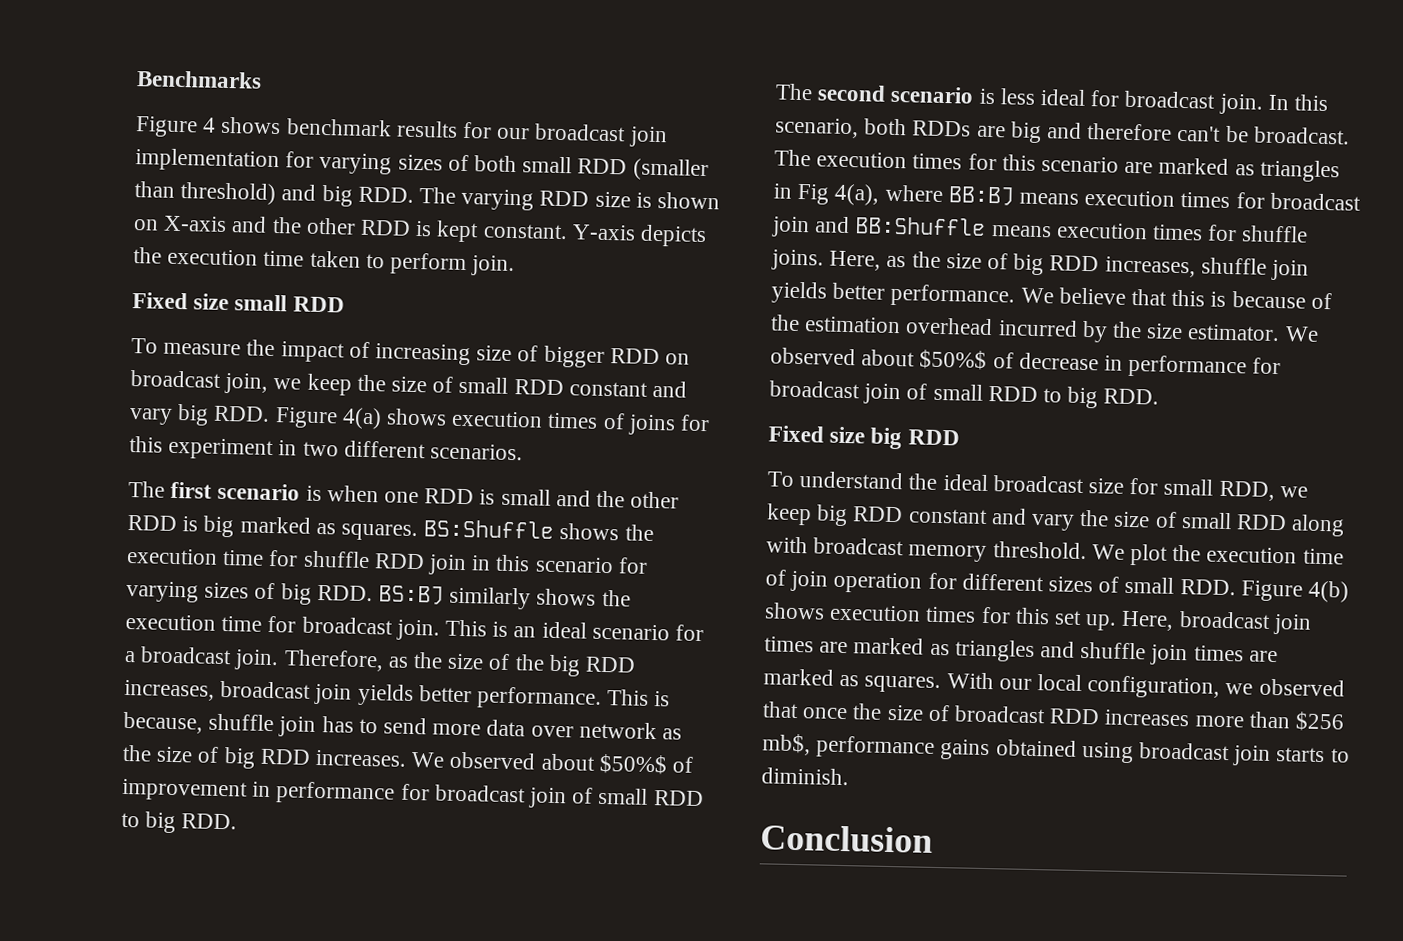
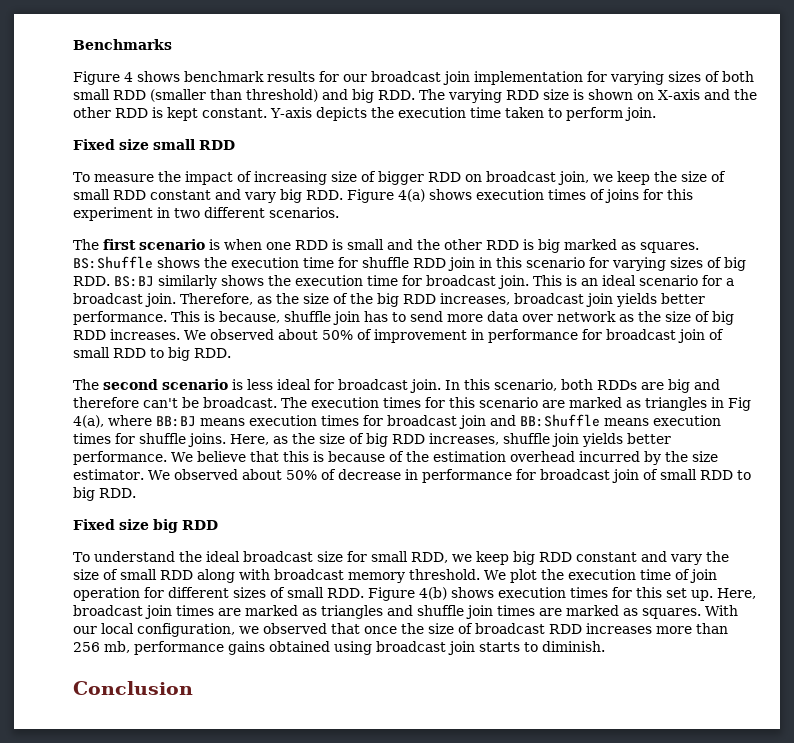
- We observed about $50%$ of improvement in performance for broadcast join of small RDD to big RDD.
+ We observed about 50% of improvement in performance for broadcast join of small RDD to big RDD.
- We observed about $50%$ of decrease in performance for broadcast join of small RDD to big RDD.
+ We observed about 50% of decrease in performance for broadcast join of small RDD to big RDD.
- With our local configuration, we observed that once the size of broadcast RDD increases more than $256 mb$, performance gains obtained using broadcast join starts to diminish.
+ With our local configuration, we observed that once the size of broadcast RDD increases more than 256 mb, performance gains obtained using broadcast join starts to diminish.

